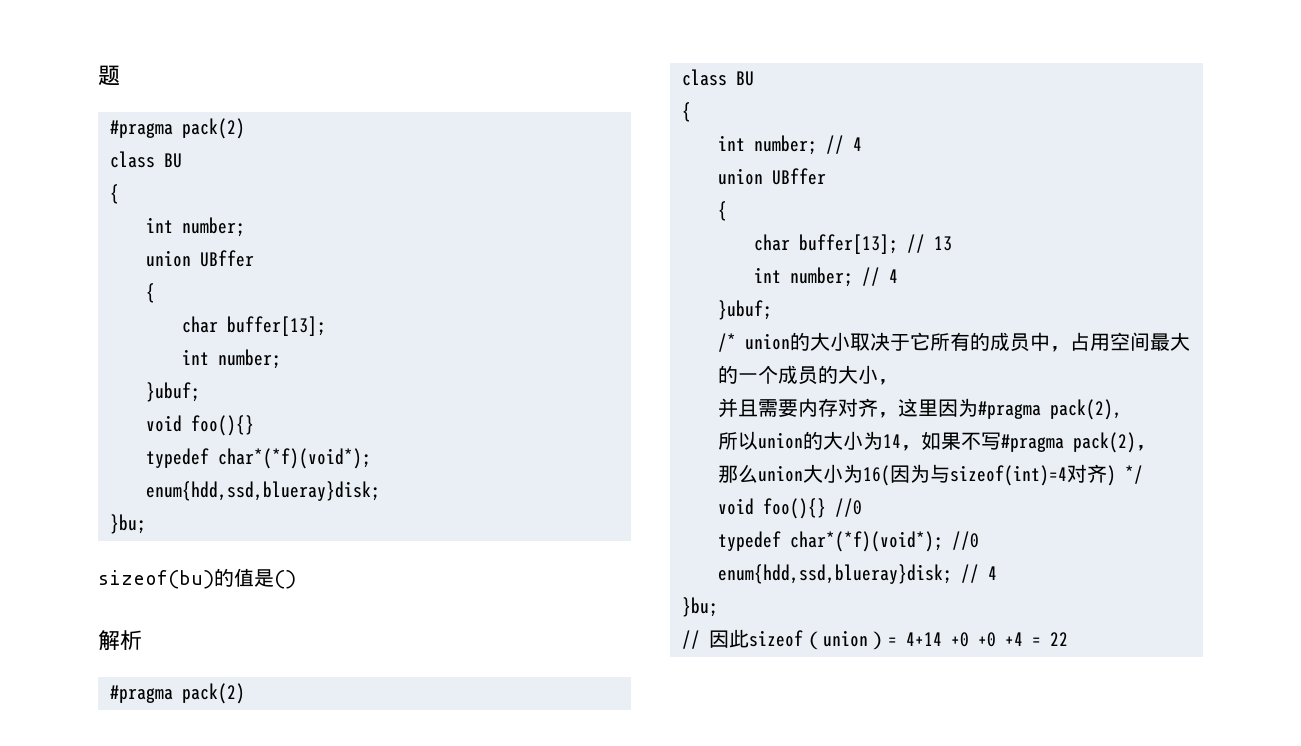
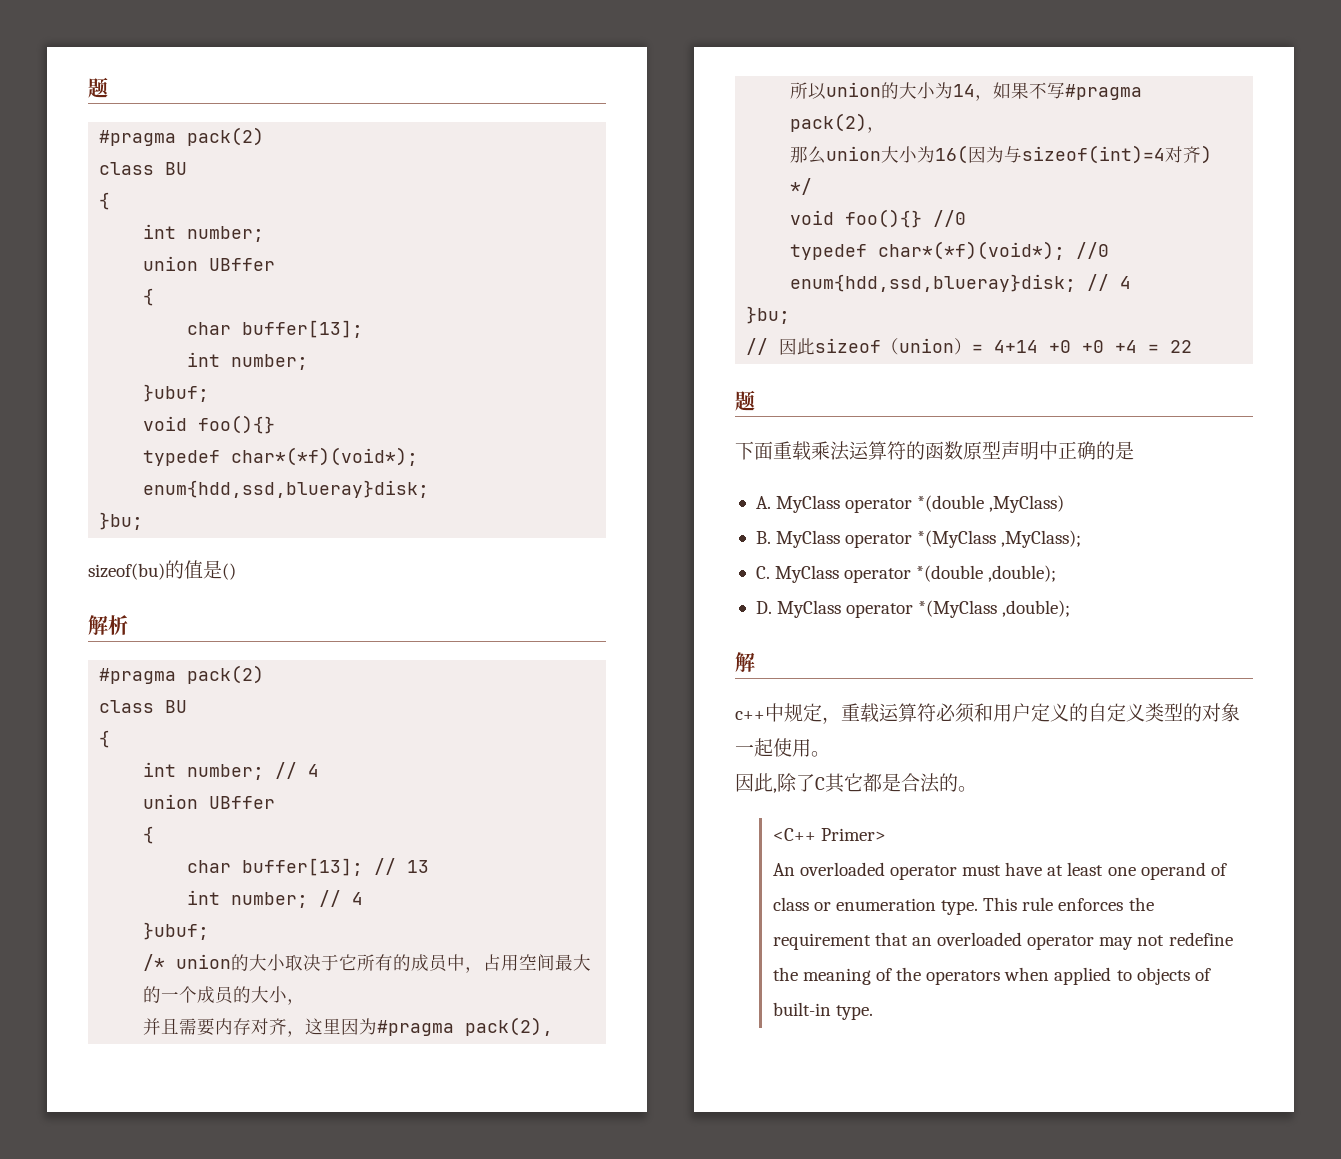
  // 因此sizeof（union）= 4+14 +0 +0 +4 = 22
+ 题
+ 下面重载乘法运算符的函数原型声明中正确的是
+ A. MyClass operator *(double ,MyClass)
+ B. MyClass operator *(MyClass ,MyClass);
+ C. MyClass operator *(double ,double);
+ D. MyClass operator *(MyClass ,double);
+ 解
+ c++中规定，重载运算符必须和用户定义的自定义类型的对象一起使用。
+ 因此,除了C其它都是合法的。
+ <C++ Primer>
+ An overloaded operator must have at least one operand of class or enumeration type. This rule enforces the requirement that an overloaded operator may not redefine the meaning of the operators when applied to objects of built-in type.

